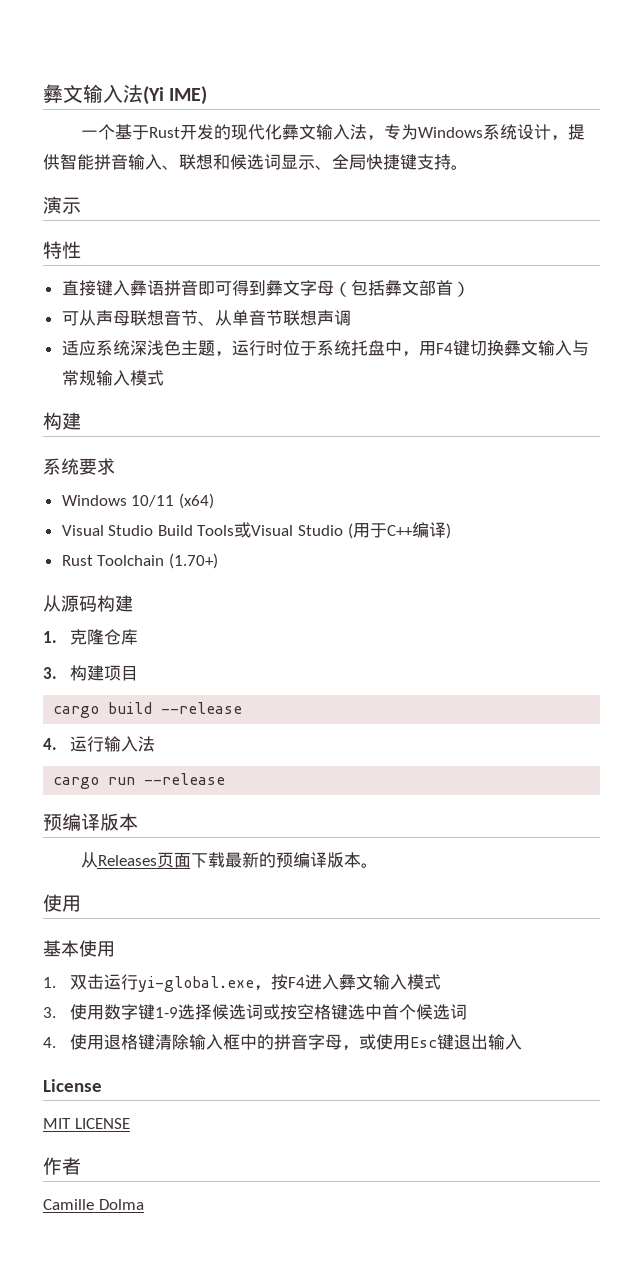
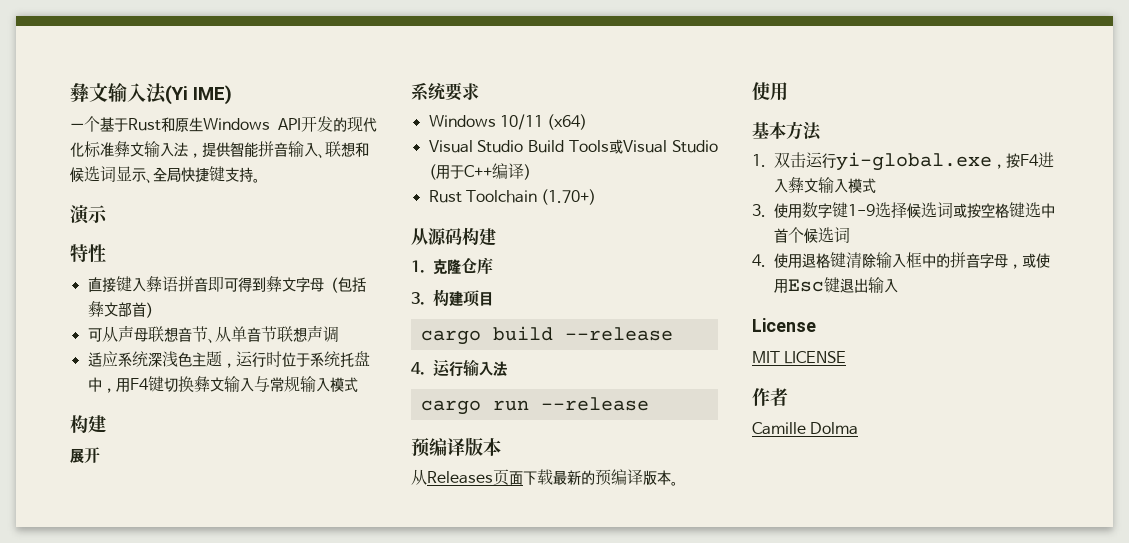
- 一个基于Rust开发的现代化彝文输入法，专为Windows系统设计，提供智能拼音输入、联想和候选词显示、全局快捷键支持。
+ 一个基于Rust和原生Windows API开发的现代化标准彝文输入法，提供智能拼音输入、联想和候选词显示、全局快捷键支持。
+ 展开
- 基本使用
+ 基本方法

